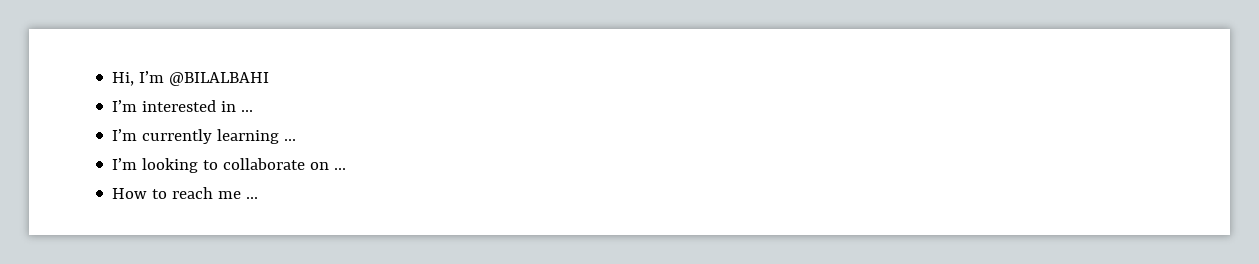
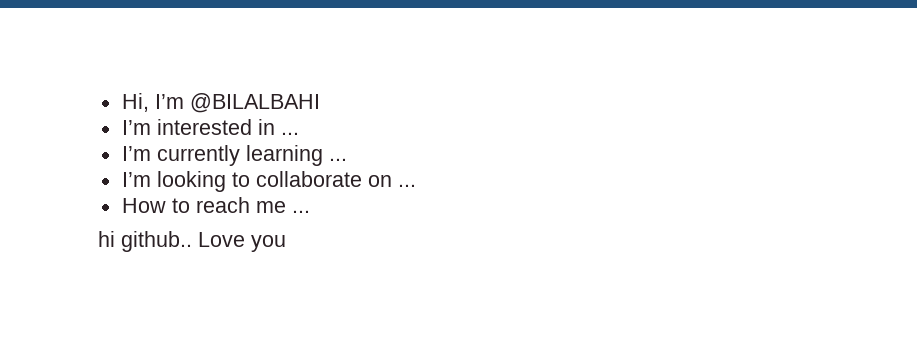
+ hi github.. Love you

